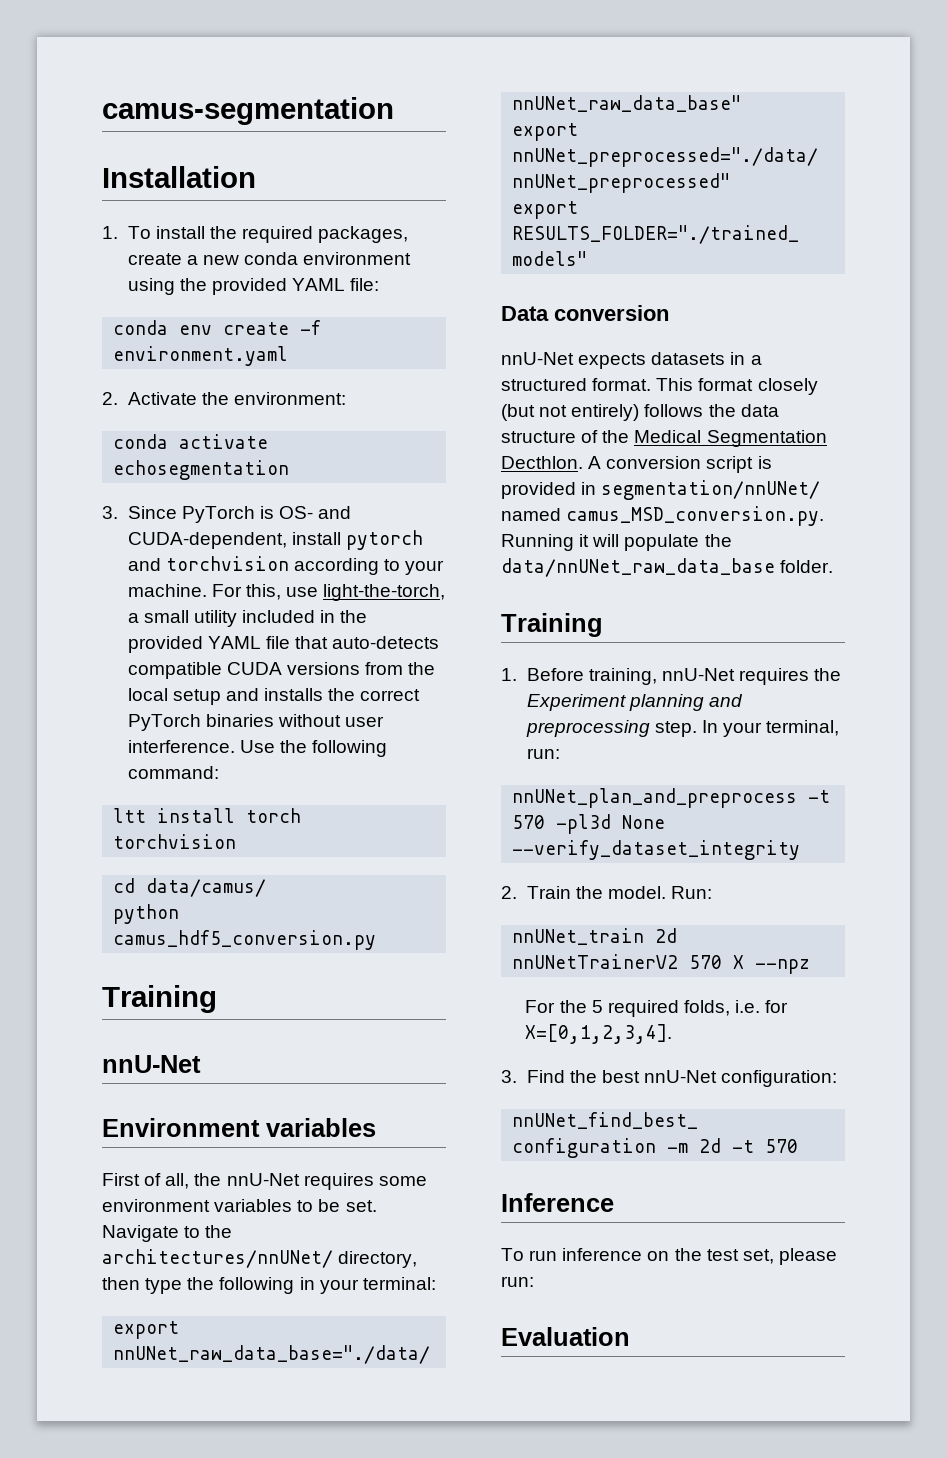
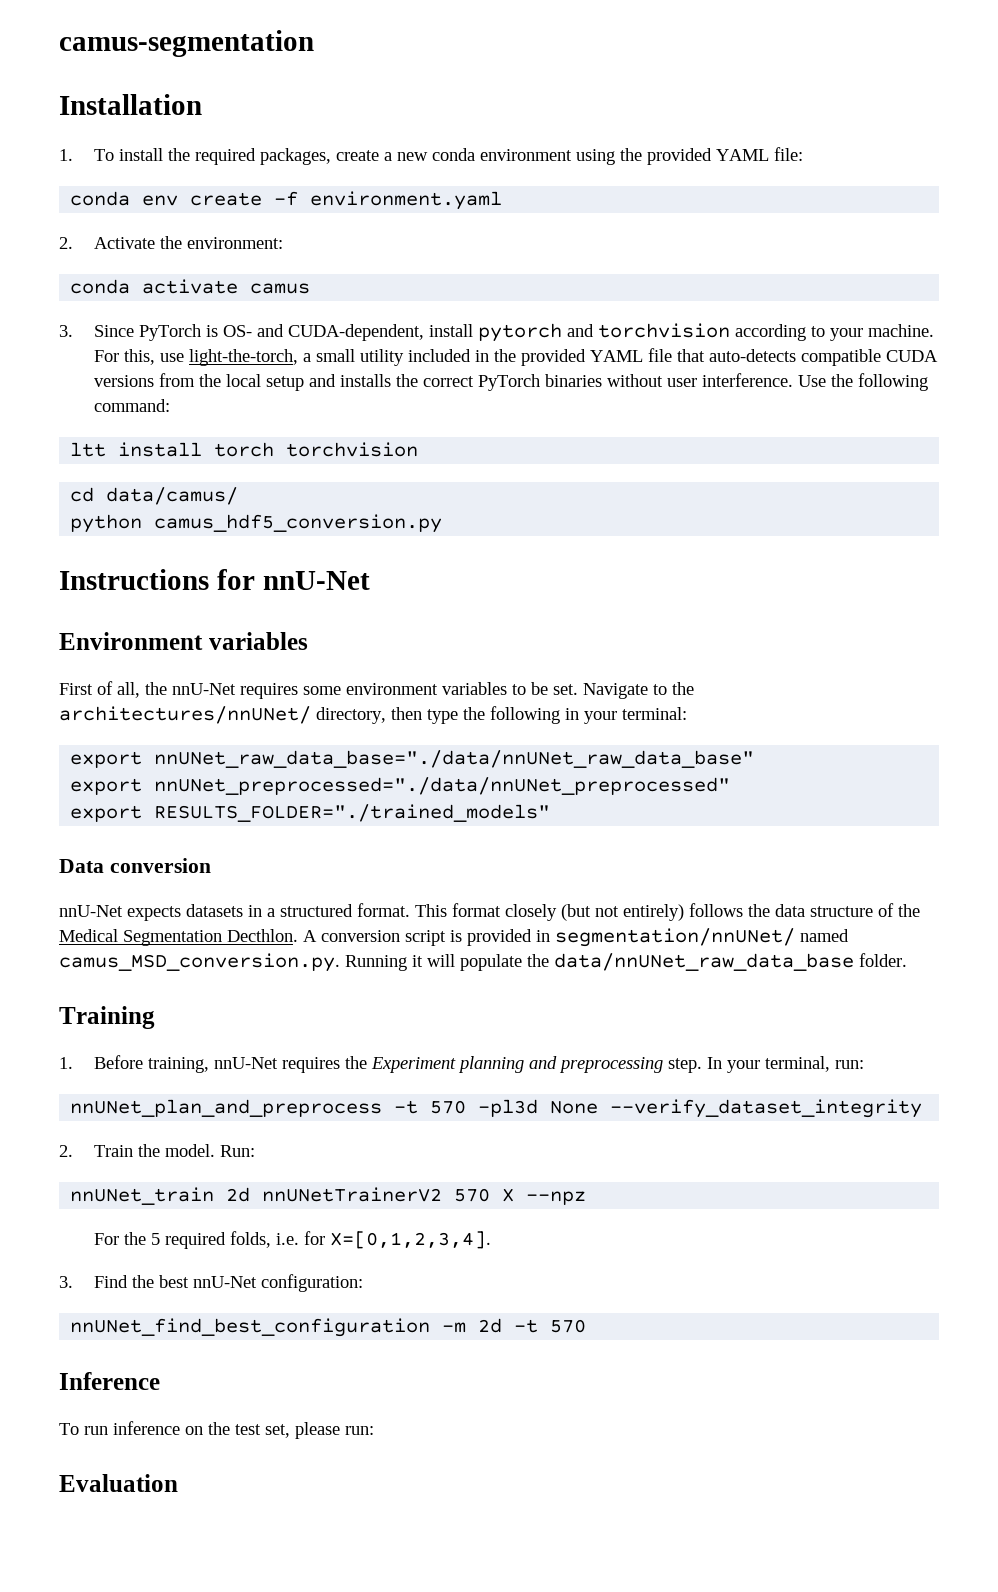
- conda activate echosegmentation
+ conda activate camus
  python camus_hdf5_conversion.py
- Training
- nnU-Net
+ Instructions for nnU-Net

